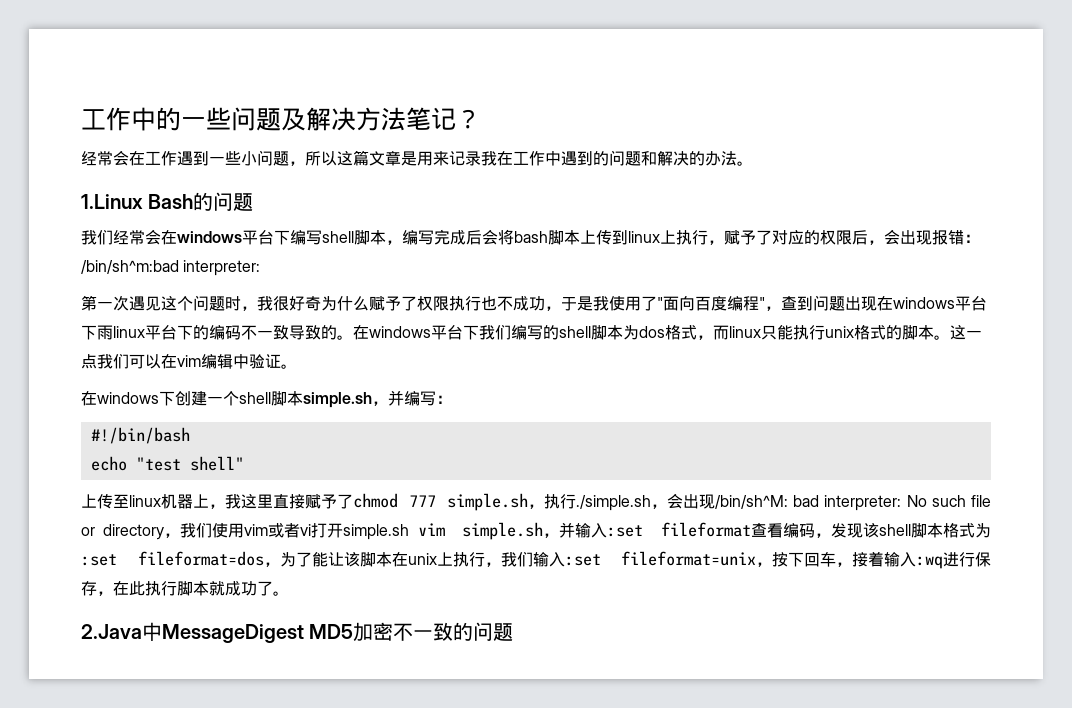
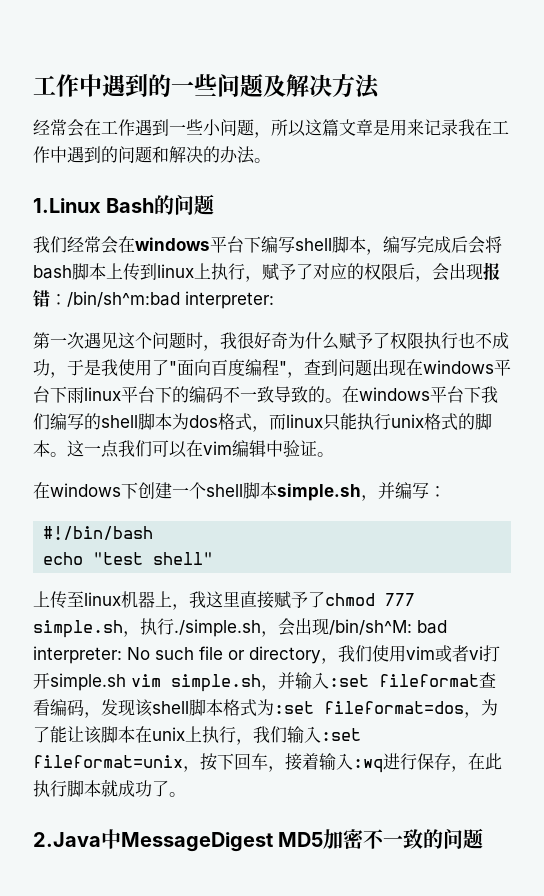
- 工作中的一些问题及解决方法笔记？
+ 工作中遇到的一些问题及解决方法

